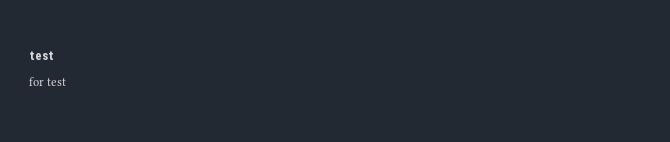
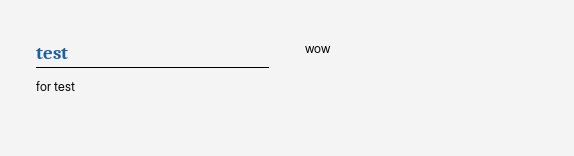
+ wow

